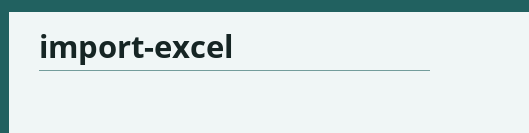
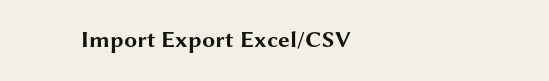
- import-excel
+ Import Export Excel/CSV

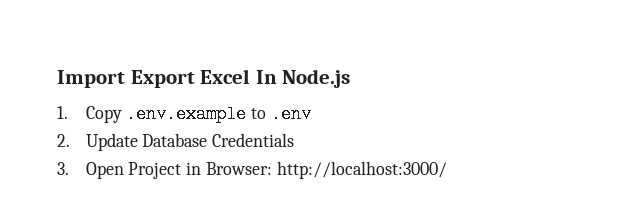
- Import Export Excel/CSV
+ Import Export Excel In Node.js
+ 1. Copy .env.example to .env
+ 2. Update Database Credentials
+ 3. Open Project in Browser: http://localhost:3000/

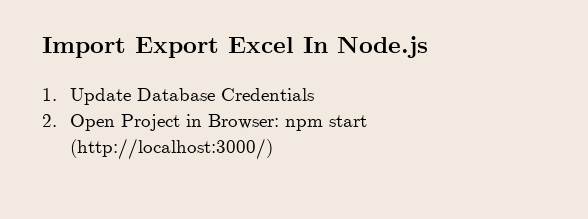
- 1. Copy .env.example to .env
- 2. Update Database Credentials
+ 1. Update Database Credentials
- 3. Open Project in Browser: http://localhost:3000/
+ 2. Open Project in Browser: npm start (http://localhost:3000/)

